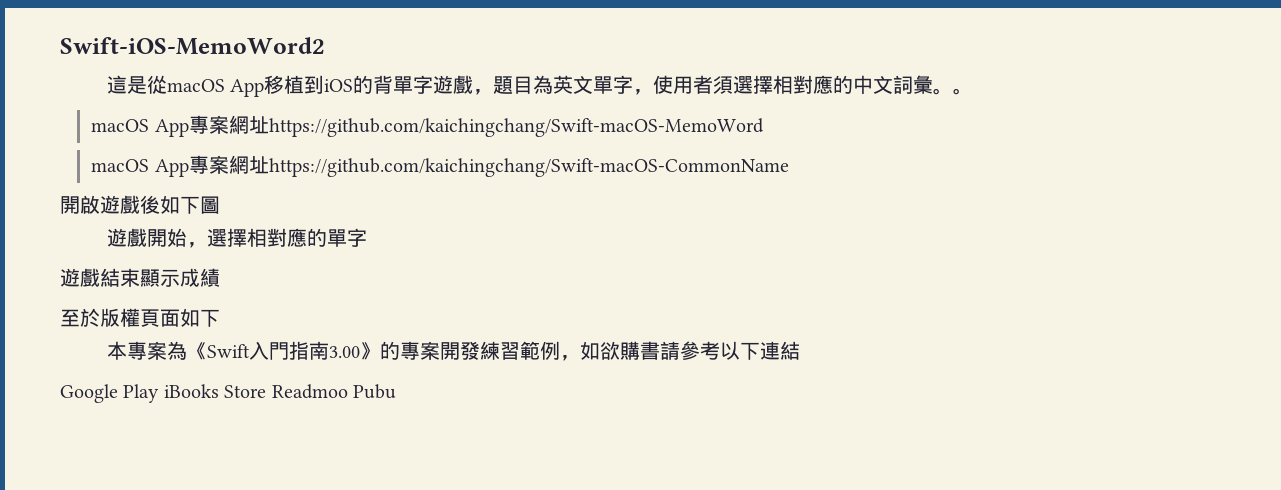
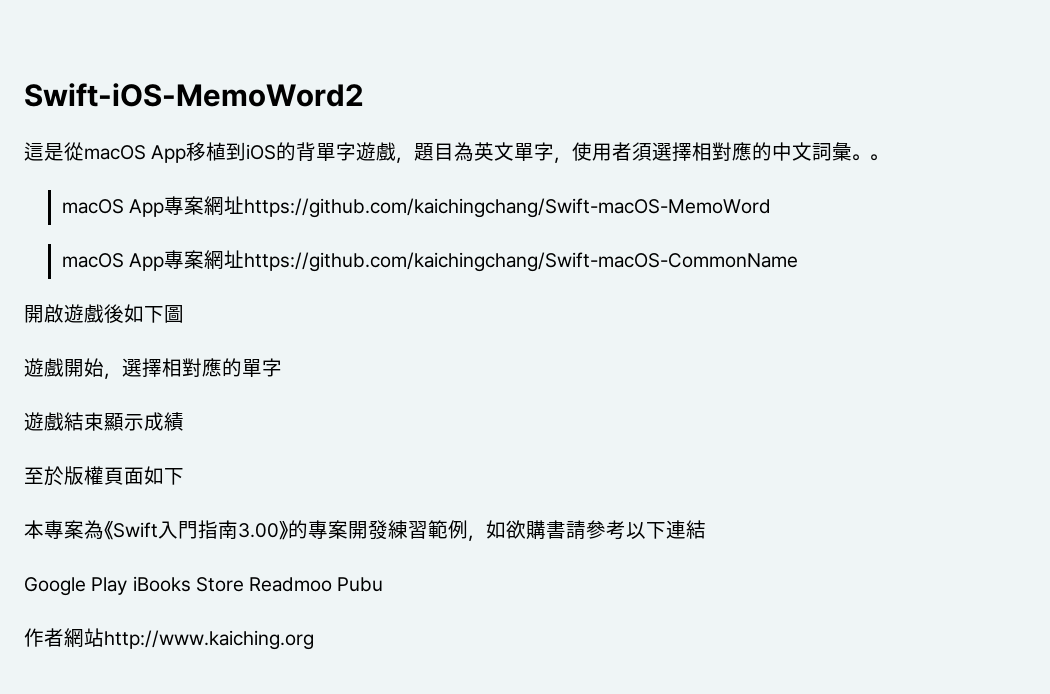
+ 作者網站http://www.kaiching.org

